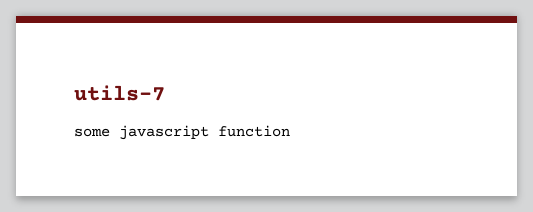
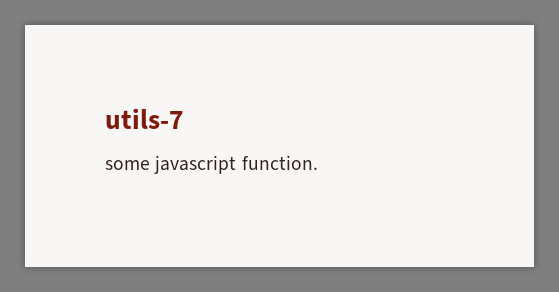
- some javascript function
+ some javascript function.

